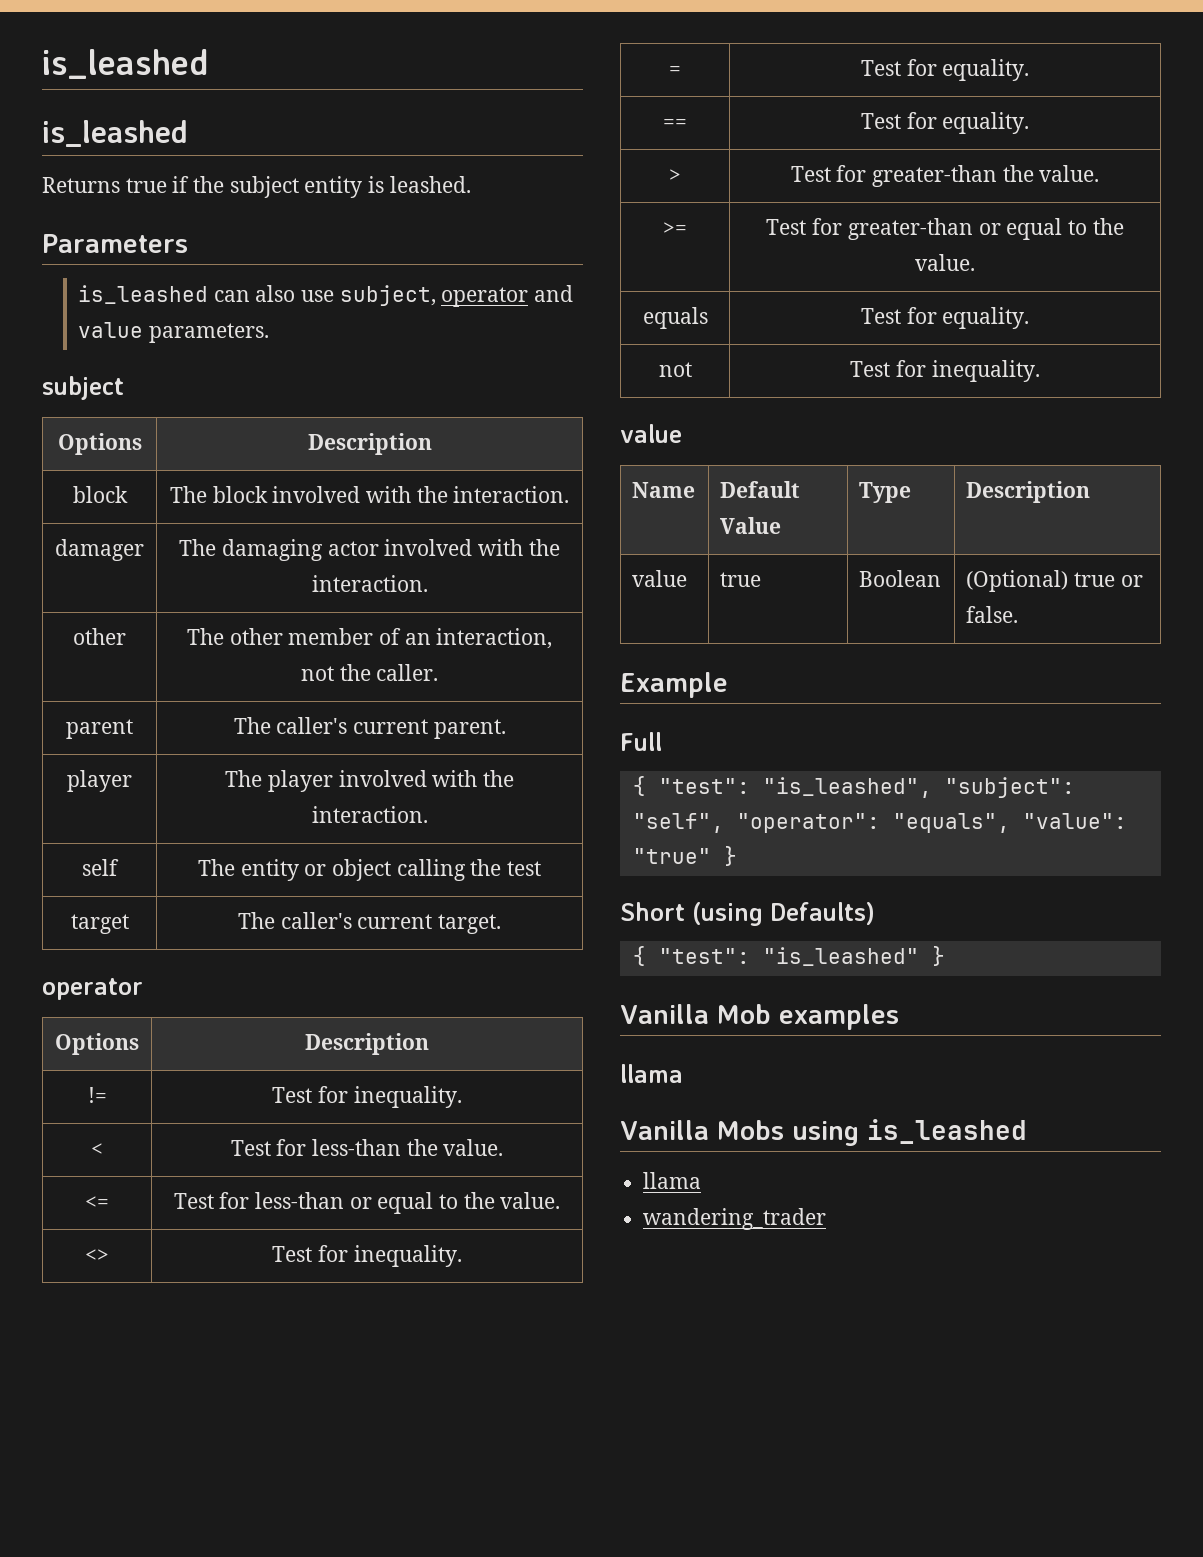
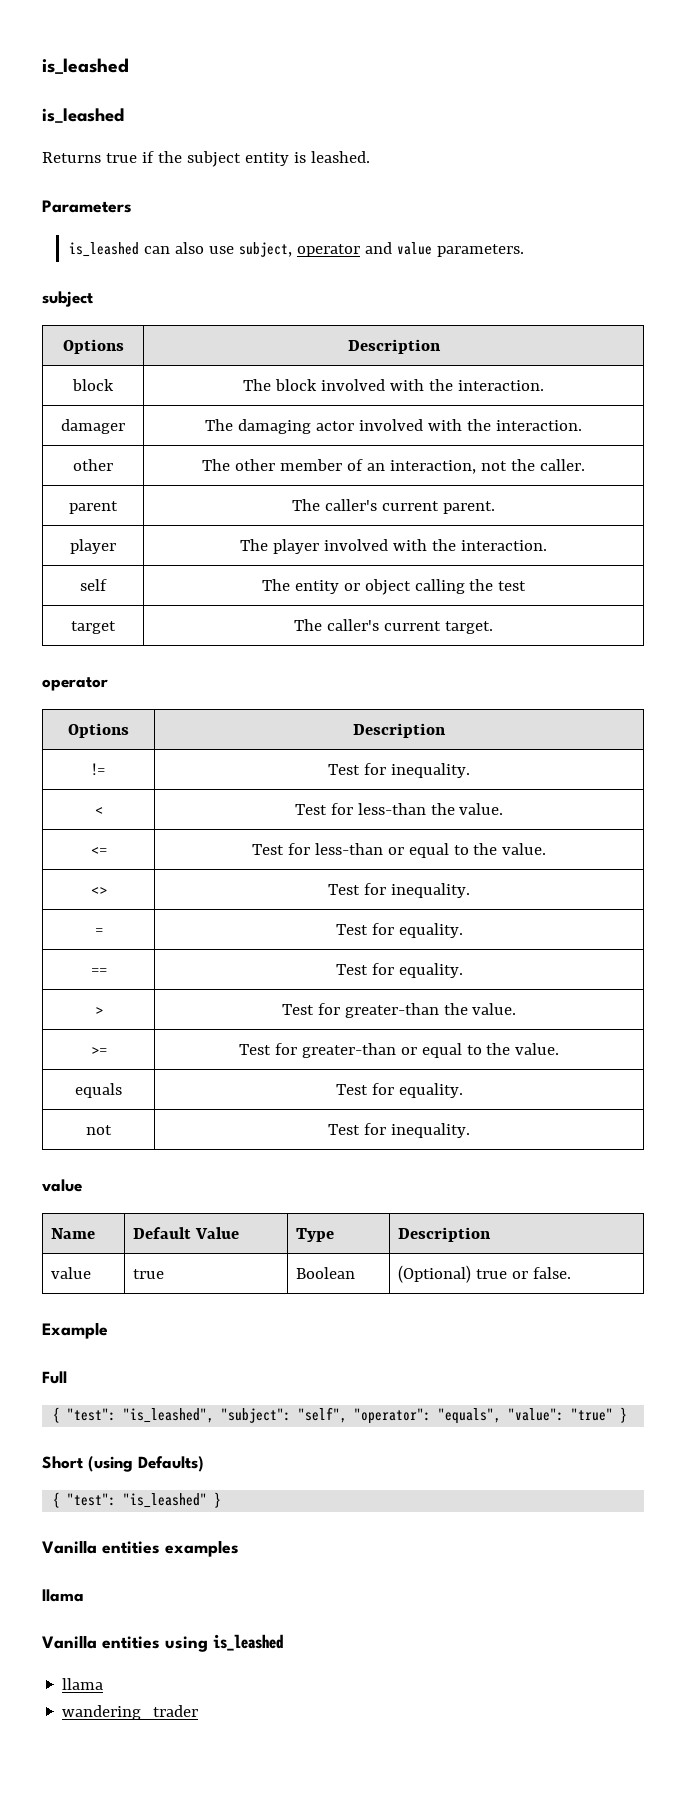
- Vanilla Mob examples
+ Vanilla entities examples
- Vanilla Mobs using is_leashed
+ Vanilla entities using is_leashed

